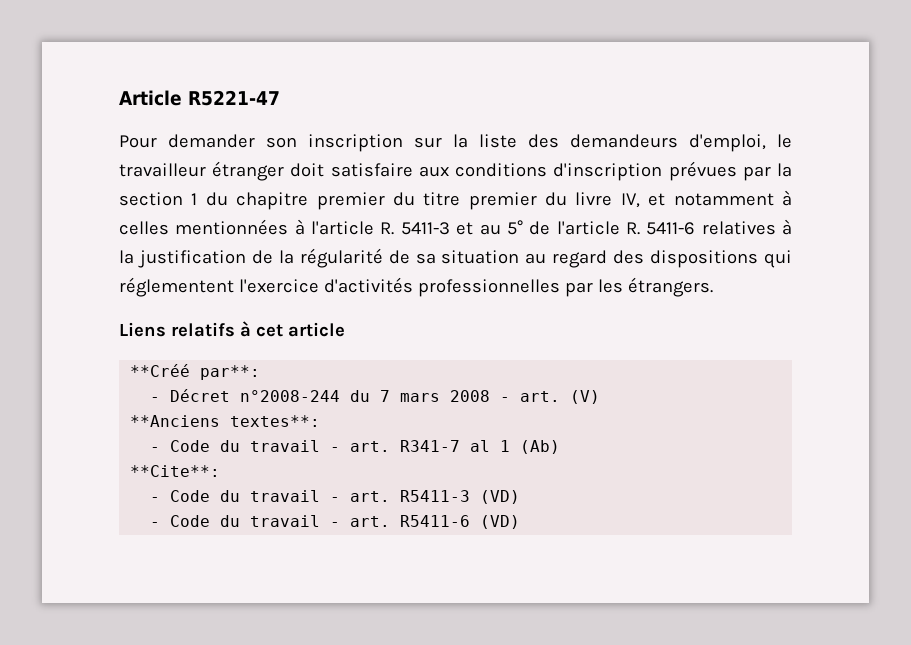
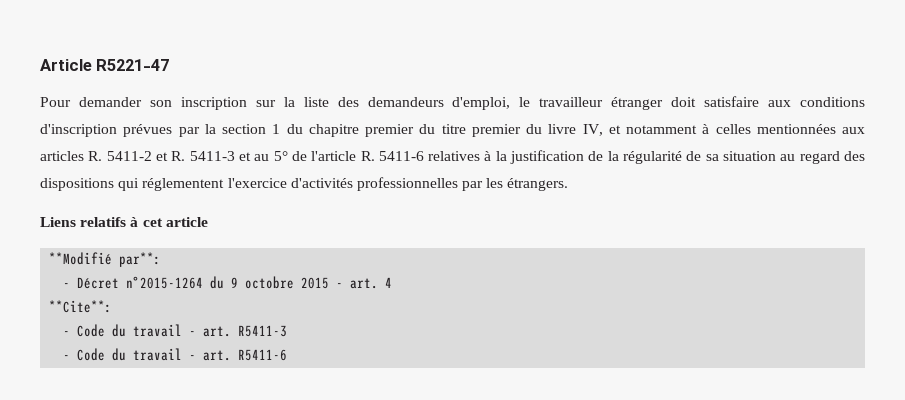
- Pour demander son inscription sur la liste des demandeurs d'emploi, le travailleur étranger doit satisfaire aux conditions d'inscription prévues par la section 1 du chapitre premier du titre premier du livre IV, et notamment à celles mentionnées à l'article R. 5411-3 et au 5° de l'article R. 5411-6 relatives à la justification de la régularité de sa situation au regard des dispositions qui réglementent l'exercice d'activités professionnelles par les étrangers.
+ Pour demander son inscription sur la liste des demandeurs d'emploi, le travailleur étranger doit satisfaire aux conditions d'inscription prévues par la section 1 du chapitre premier du titre premier du livre IV, et notamment à celles mentionnées aux articles R. 5411-2 et R. 5411-3 et au 5° de l'article R. 5411-6 relatives à la justification de la régularité de sa situation au regard des dispositions qui réglementent l'exercice d'activités professionnelles par les étrangers.
- **Créé par**:
+ **Modifié par**:
- - Décret n°2008-244 du 7 mars 2008 - art. (V)
- **Anciens textes**:
- - Code du travail - art. R341-7 al 1 (Ab)
+ - Décret n°2015-1264 du 9 octobre 2015 - art. 4
- - Code du travail - art. R5411-3 (VD)
+ - Code du travail - art. R5411-3
- - Code du travail - art. R5411-6 (VD)
+ - Code du travail - art. R5411-6

